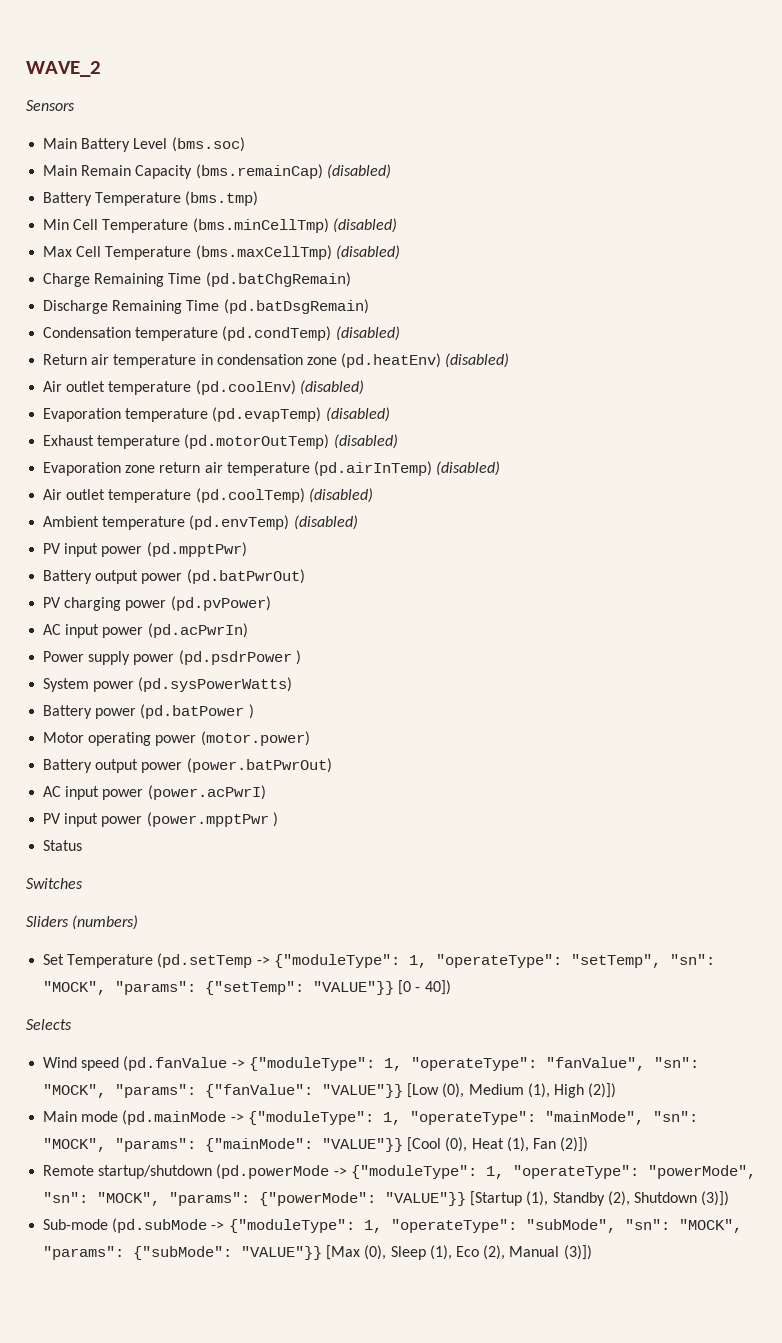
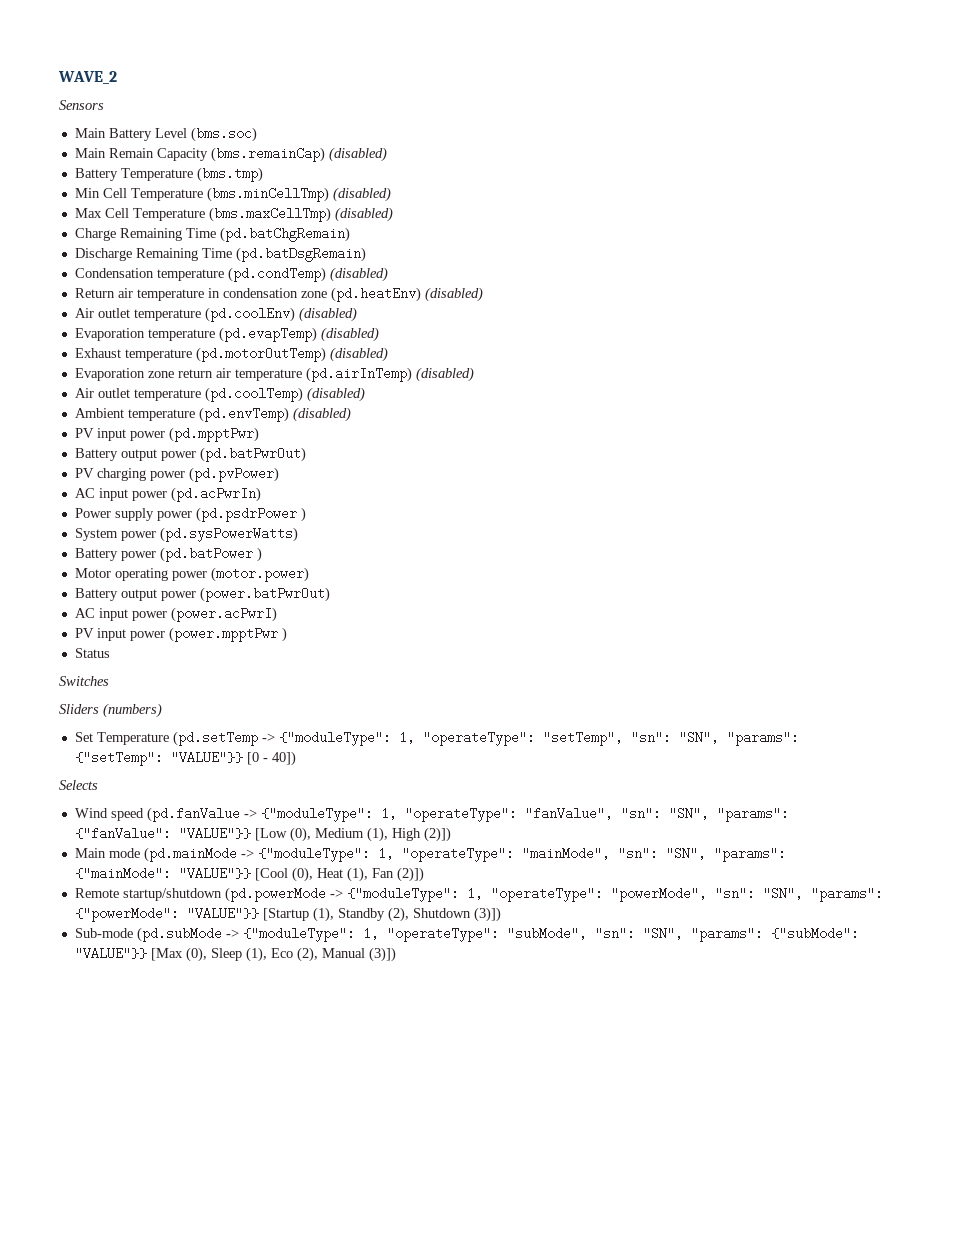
- Set Temperature (pd.setTemp -> {"moduleType": 1, "operateType": "setTemp", "sn": "MOCK", "params": {"setTemp": "VALUE"}} [0 - 40])
+ Set Temperature (pd.setTemp -> {"moduleType": 1, "operateType": "setTemp", "sn": "SN", "params": {"setTemp": "VALUE"}} [0 - 40])
- Wind speed (pd.fanValue -> {"moduleType": 1, "operateType": "fanValue", "sn": "MOCK", "params": {"fanValue": "VALUE"}} [Low (0), Medium (1), High (2)])
+ Wind speed (pd.fanValue -> {"moduleType": 1, "operateType": "fanValue", "sn": "SN", "params": {"fanValue": "VALUE"}} [Low (0), Medium (1), High (2)])
- Main mode (pd.mainMode -> {"moduleType": 1, "operateType": "mainMode", "sn": "MOCK", "params": {"mainMode": "VALUE"}} [Cool (0), Heat (1), Fan (2)])
+ Main mode (pd.mainMode -> {"moduleType": 1, "operateType": "mainMode", "sn": "SN", "params": {"mainMode": "VALUE"}} [Cool (0), Heat (1), Fan (2)])
- Remote startup/shutdown (pd.powerMode -> {"moduleType": 1, "operateType": "powerMode", "sn": "MOCK", "params": {"powerMode": "VALUE"}} [Startup (1), Standby (2), Shutdown (3)])
+ Remote startup/shutdown (pd.powerMode -> {"moduleType": 1, "operateType": "powerMode", "sn": "SN", "params": {"powerMode": "VALUE"}} [Startup (1), Standby (2), Shutdown (3)])
- Sub-mode (pd.subMode -> {"moduleType": 1, "operateType": "subMode", "sn": "MOCK", "params": {"subMode": "VALUE"}} [Max (0), Sleep (1), Eco (2), Manual (3)])
+ Sub-mode (pd.subMode -> {"moduleType": 1, "operateType": "subMode", "sn": "SN", "params": {"subMode": "VALUE"}} [Max (0), Sleep (1), Eco (2), Manual (3)])

